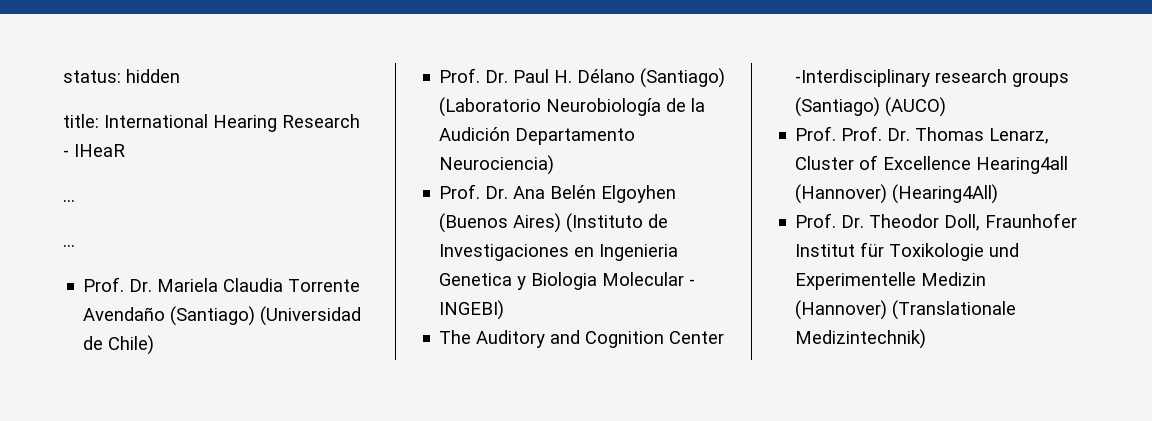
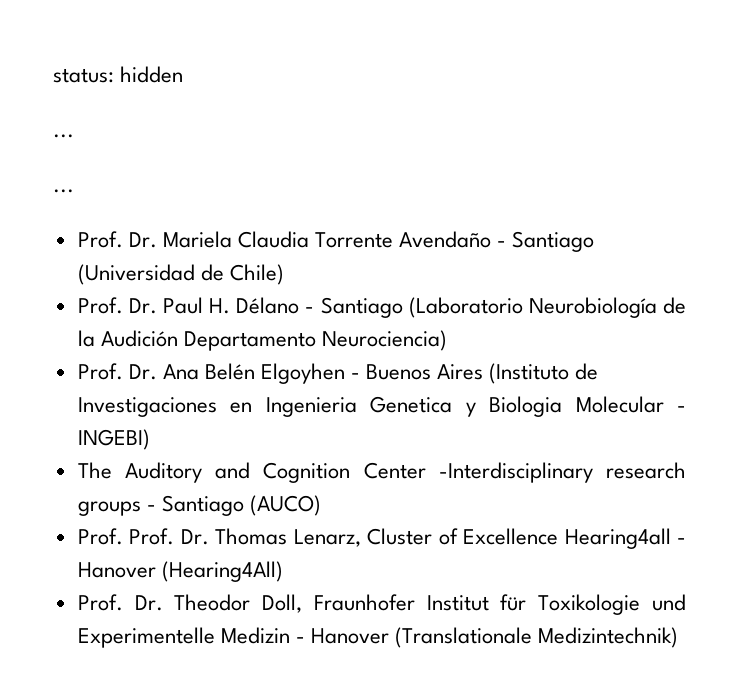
- title: International Hearing Research - IHeaR
- Prof. Dr. Mariela Claudia Torrente Avendaño (Santiago) (Universidad de Chile)
+ Prof. Dr. Mariela Claudia Torrente Avendaño - Santiago (Universidad de Chile)
- Prof. Dr. Paul H. Délano (Santiago) (Laboratorio Neurobiología de la Audición Departamento Neurociencia)
+ Prof. Dr. Paul H. Délano - Santiago (Laboratorio Neurobiología de la Audición Departamento Neurociencia)
- Prof. Dr. Ana Belén Elgoyhen (Buenos Aires) (Instituto de Investigaciones en Ingenieria Genetica y Biologia Molecular - INGEBI)
+ Prof. Dr. Ana Belén Elgoyhen - Buenos Aires (Instituto de Investigaciones en Ingenieria Genetica y Biologia Molecular - INGEBI)
- The Auditory and Cognition Center -Interdisciplinary research groups (Santiago) (AUCO)
+ The Auditory and Cognition Center -Interdisciplinary research groups - Santiago (AUCO)
- Prof. Prof. Dr. Thomas Lenarz, Cluster of Excellence Hearing4all (Hannover) (Hearing4All)
+ Prof. Prof. Dr. Thomas Lenarz, Cluster of Excellence Hearing4all - Hanover (Hearing4All)
- Prof. Dr. Theodor Doll, Fraunhofer Institut für Toxikologie und Experimentelle Medizin (Hannover) (Translationale Medizintechnik)
+ Prof. Dr. Theodor Doll, Fraunhofer Institut für Toxikologie und Experimentelle Medizin - Hanover (Translationale Medizintechnik)

